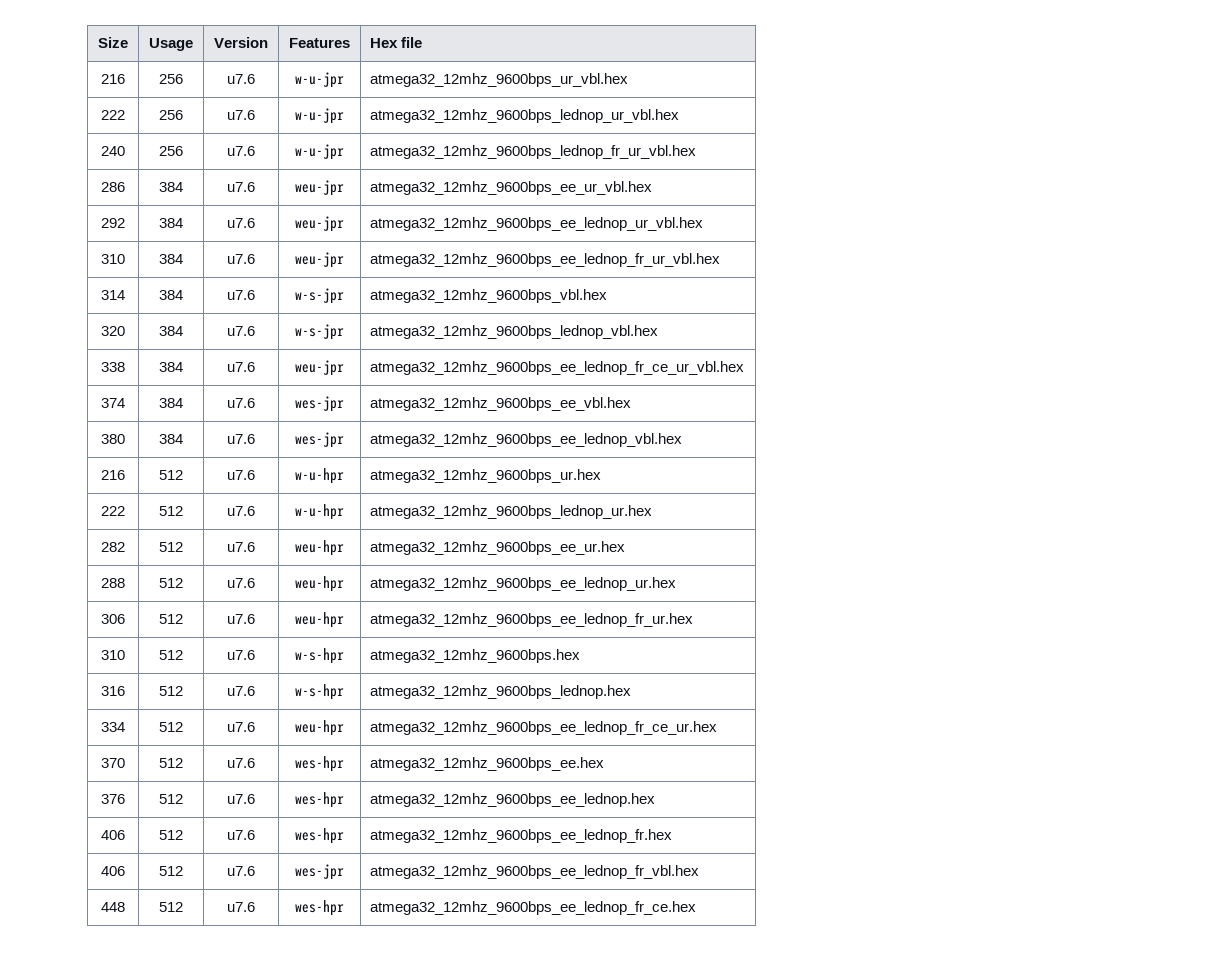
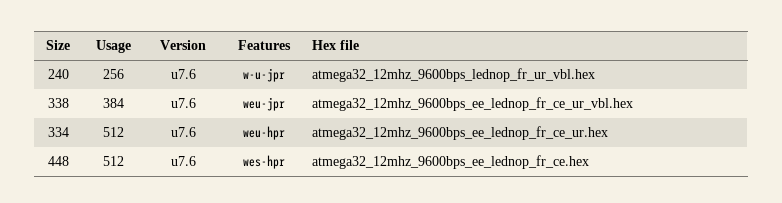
- 216 | 256 | u7.6 | w-u-jpr | atmega32_12mhz_9600bps_ur_vbl.hex
- 222 | 256 | u7.6 | w-u-jpr | atmega32_12mhz_9600bps_lednop_ur_vbl.hex
- 286 | 384 | u7.6 | weu-jpr | atmega32_12mhz_9600bps_ee_ur_vbl.hex
- 292 | 384 | u7.6 | weu-jpr | atmega32_12mhz_9600bps_ee_lednop_ur_vbl.hex
- 310 | 384 | u7.6 | weu-jpr | atmega32_12mhz_9600bps_ee_lednop_fr_ur_vbl.hex
- 314 | 384 | u7.6 | w-s-jpr | atmega32_12mhz_9600bps_vbl.hex
- 320 | 384 | u7.6 | w-s-jpr | atmega32_12mhz_9600bps_lednop_vbl.hex
- 374 | 384 | u7.6 | wes-jpr | atmega32_12mhz_9600bps_ee_vbl.hex
- 380 | 384 | u7.6 | wes-jpr | atmega32_12mhz_9600bps_ee_lednop_vbl.hex
- 216 | 512 | u7.6 | w-u-hpr | atmega32_12mhz_9600bps_ur.hex
- 222 | 512 | u7.6 | w-u-hpr | atmega32_12mhz_9600bps_lednop_ur.hex
- 282 | 512 | u7.6 | weu-hpr | atmega32_12mhz_9600bps_ee_ur.hex
- 288 | 512 | u7.6 | weu-hpr | atmega32_12mhz_9600bps_ee_lednop_ur.hex
- 306 | 512 | u7.6 | weu-hpr | atmega32_12mhz_9600bps_ee_lednop_fr_ur.hex
- 310 | 512 | u7.6 | w-s-hpr | atmega32_12mhz_9600bps.hex
- 316 | 512 | u7.6 | w-s-hpr | atmega32_12mhz_9600bps_lednop.hex
- 370 | 512 | u7.6 | wes-hpr | atmega32_12mhz_9600bps_ee.hex
- 376 | 512 | u7.6 | wes-hpr | atmega32_12mhz_9600bps_ee_lednop.hex
- 406 | 512 | u7.6 | wes-hpr | atmega32_12mhz_9600bps_ee_lednop_fr.hex
- 406 | 512 | u7.6 | wes-jpr | atmega32_12mhz_9600bps_ee_lednop_fr_vbl.hex

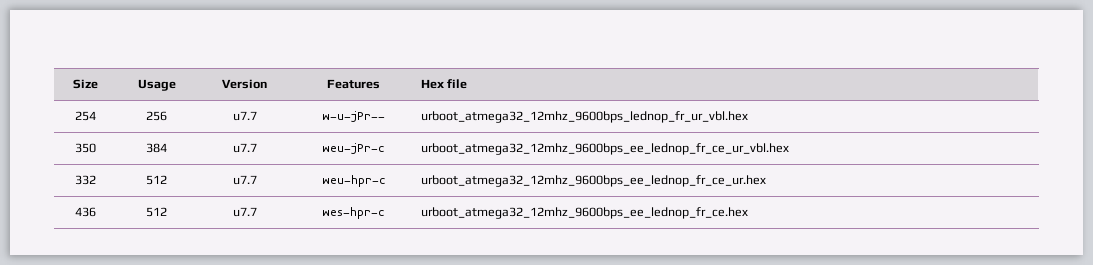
- 240 | 256 | u7.6 | w-u-jpr | atmega32_12mhz_9600bps_lednop_fr_ur_vbl.hex
- 338 | 384 | u7.6 | weu-jpr | atmega32_12mhz_9600bps_ee_lednop_fr_ce_ur_vbl.hex
- 334 | 512 | u7.6 | weu-hpr | atmega32_12mhz_9600bps_ee_lednop_fr_ce_ur.hex
- 448 | 512 | u7.6 | wes-hpr | atmega32_12mhz_9600bps_ee_lednop_fr_ce.hex
+ 254 | 256 | u7.7 | w-u-jPr-- | urboot_atmega32_12mhz_9600bps_lednop_fr_ur_vbl.hex
+ 350 | 384 | u7.7 | weu-jPr-c | urboot_atmega32_12mhz_9600bps_ee_lednop_fr_ce_ur_vbl.hex
+ 332 | 512 | u7.7 | weu-hpr-c | urboot_atmega32_12mhz_9600bps_ee_lednop_fr_ce_ur.hex
+ 436 | 512 | u7.7 | wes-hpr-c | urboot_atmega32_12mhz_9600bps_ee_lednop_fr_ce.hex

